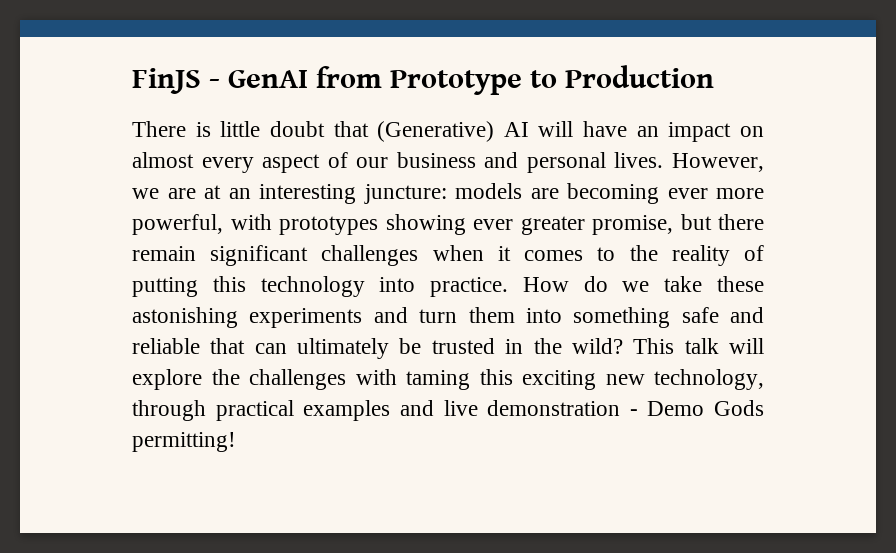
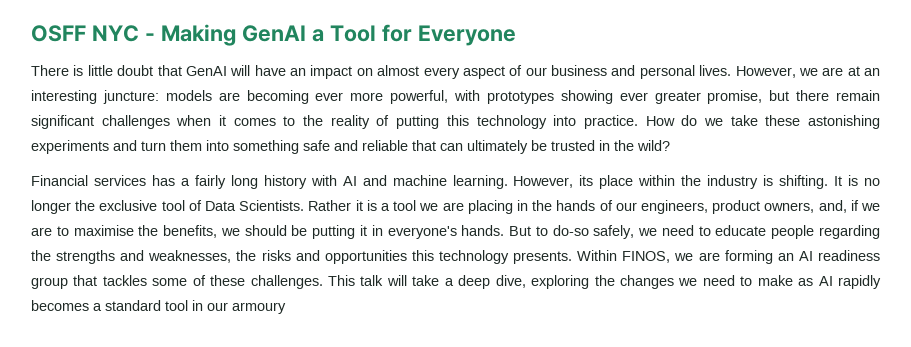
- FinJS - GenAI from Prototype to Production
+ OSFF NYC - Making GenAI a Tool for Everyone
- There is little doubt that (Generative) AI will have an impact on almost every aspect of our business and personal lives.
+ There is little doubt that GenAI will have an impact on almost every aspect of our business and personal lives.
- How do we take these astonishing experiments and turn them into something safe and reliable that can ultimately be trusted in the wild? This talk will explore the challenges with taming this exciting new technology, through practical examples and live demonstration - Demo Gods permitting!
+ How do we take these astonishing experiments and turn them into something safe and reliable that can ultimately be trusted in the wild?
+ Financial services has a fairly long history with AI and machine learning. However, its place within the industry is shifting. It is no longer the exclusive tool of Data Scientists. Rather it is a tool we are placing in the hands of our engineers, product owners, and, if we are to maximise the benefits, we should be putting it in everyone's hands. But to do-so safely, we need to educate people regarding the strengths and weaknesses, the risks and opportunities this technology presents. Within FINOS, we are forming an AI readiness group that tackles some of these challenges. This talk will take a deep dive, exploring the changes we need to make as AI rapidly becomes a standard tool in our armoury

